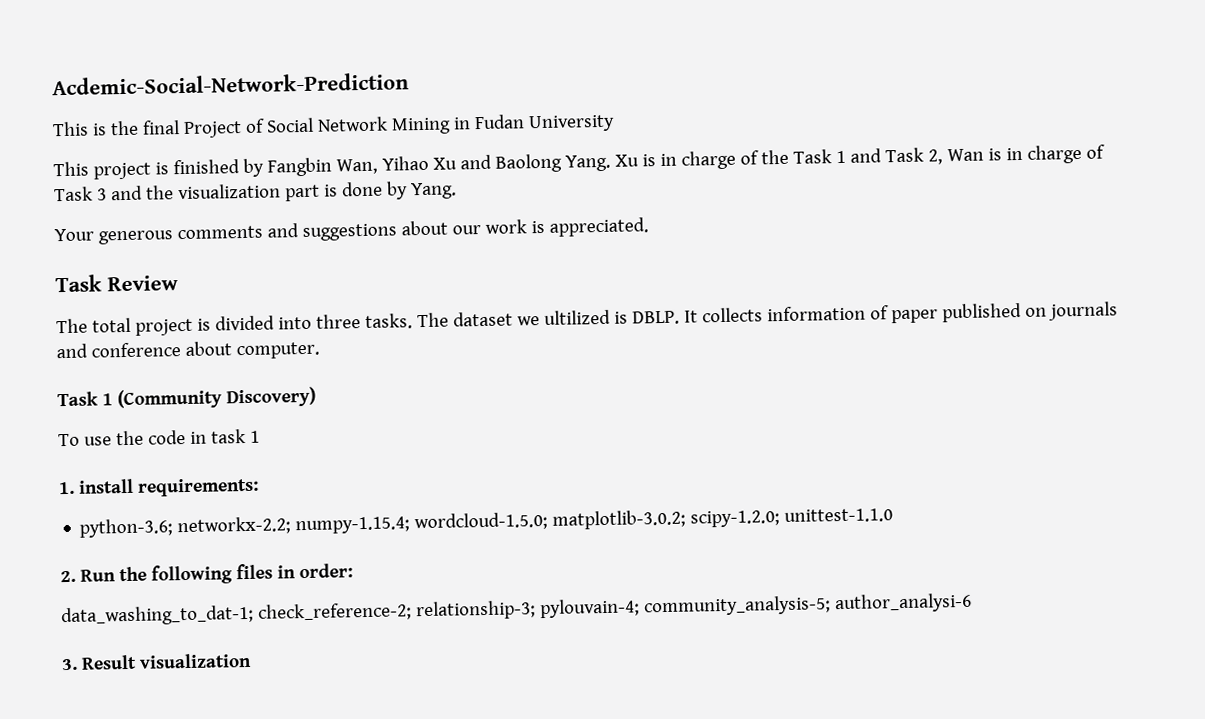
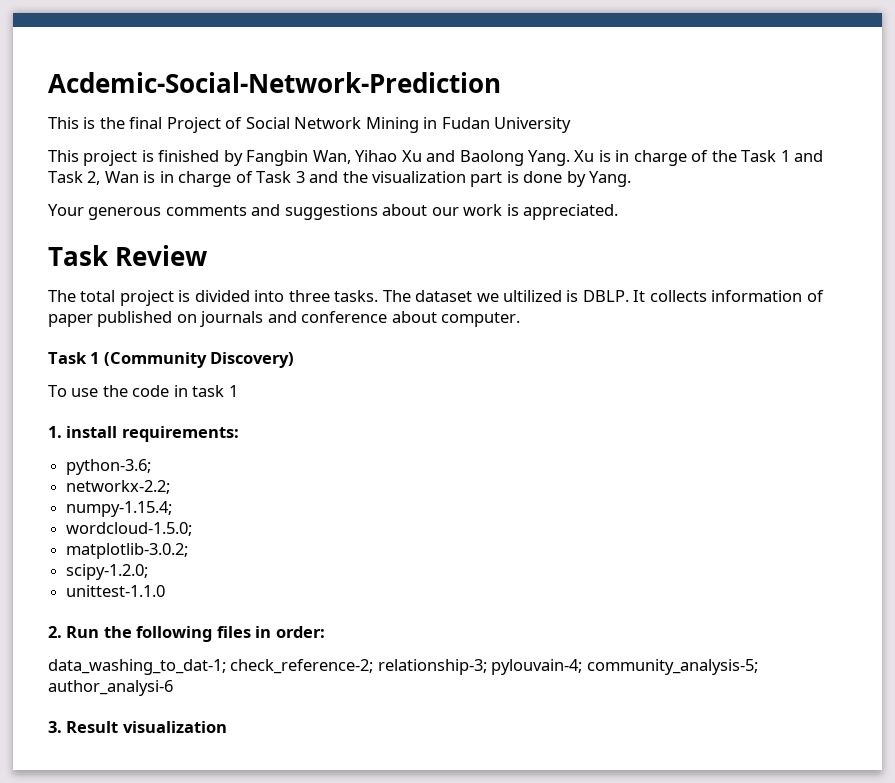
- python-3.6; networkx-2.2; numpy-1.15.4; wordcloud-1.5.0; matplotlib-3.0.2; scipy-1.2.0; unittest-1.1.0
+ python-3.6;
+ networkx-2.2;
+ numpy-1.15.4;
+ wordcloud-1.5.0;
+ matplotlib-3.0.2;
+ scipy-1.2.0;
+ unittest-1.1.0

